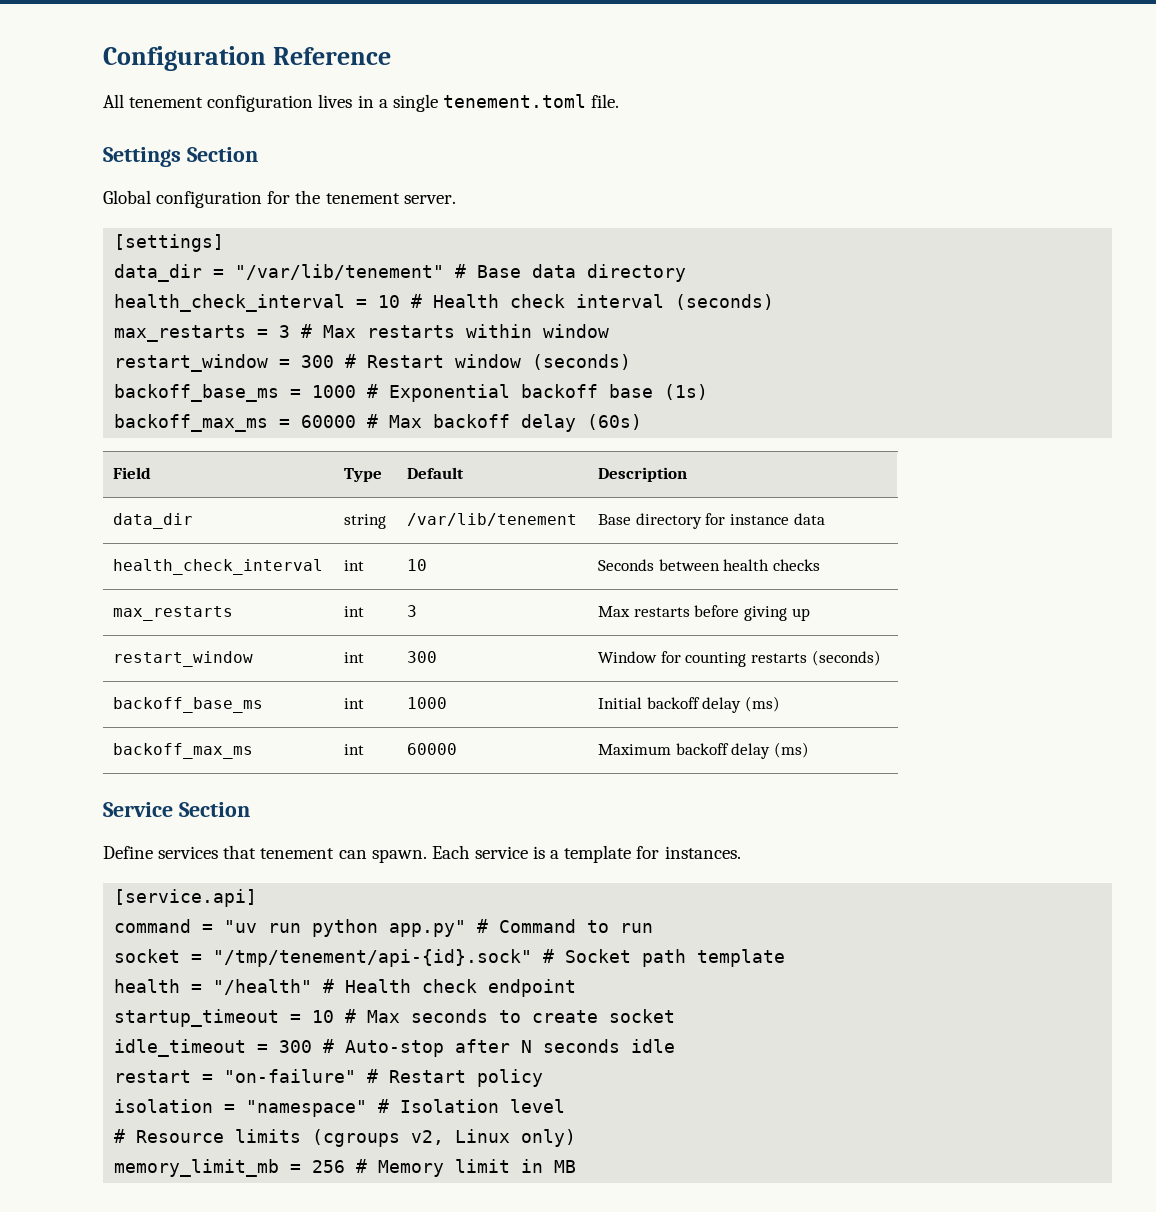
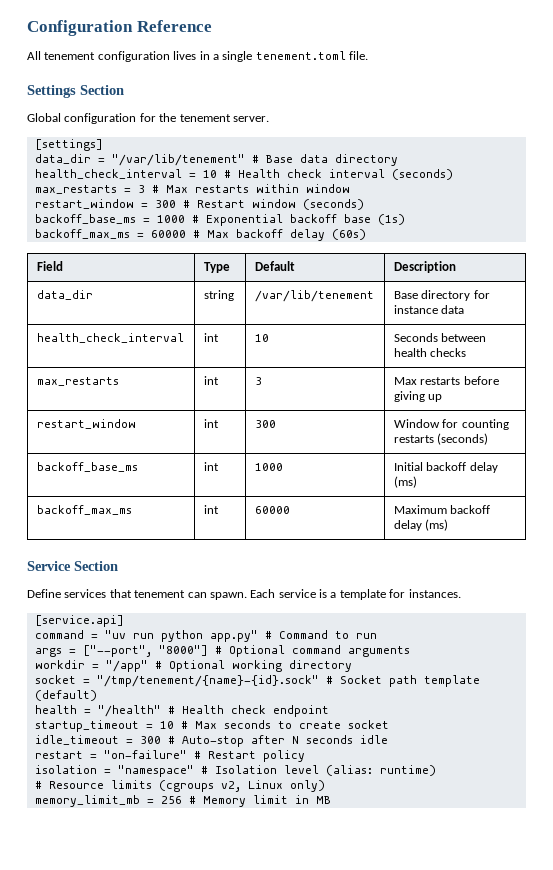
+ args = ["--port", "8000"] # Optional command arguments
+ workdir = "/app" # Optional working directory
- socket = "/tmp/tenement/api-{id}.sock" # Socket path template
+ socket = "/tmp/tenement/{name}-{id}.sock" # Socket path template (default)
- isolation = "namespace" # Isolation level
+ isolation = "namespace" # Isolation level (alias: runtime)

